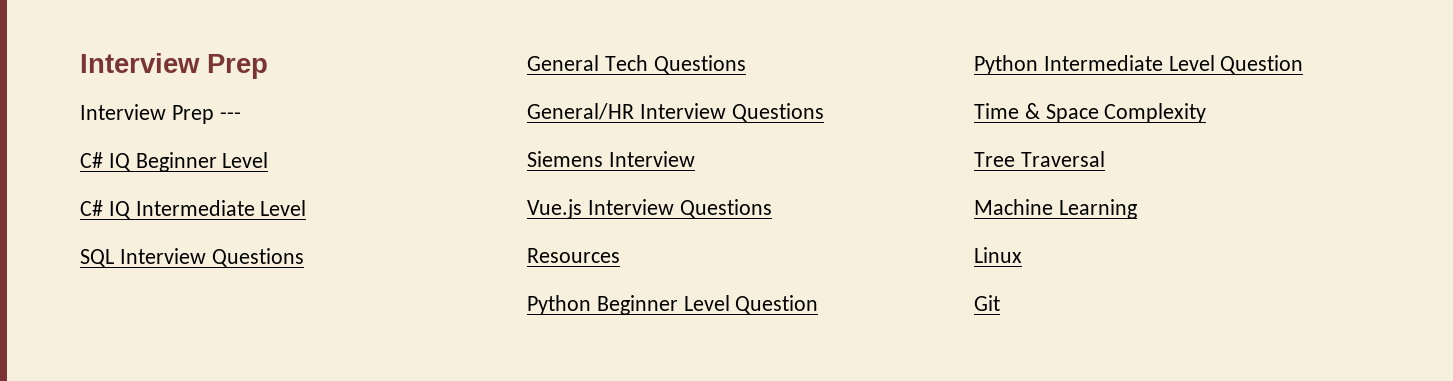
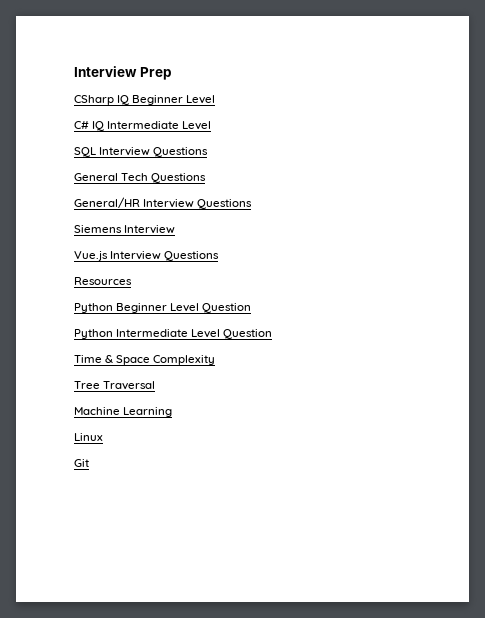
- Interview Prep ---
- C# IQ Beginner Level
+ CSharp IQ Beginner Level

